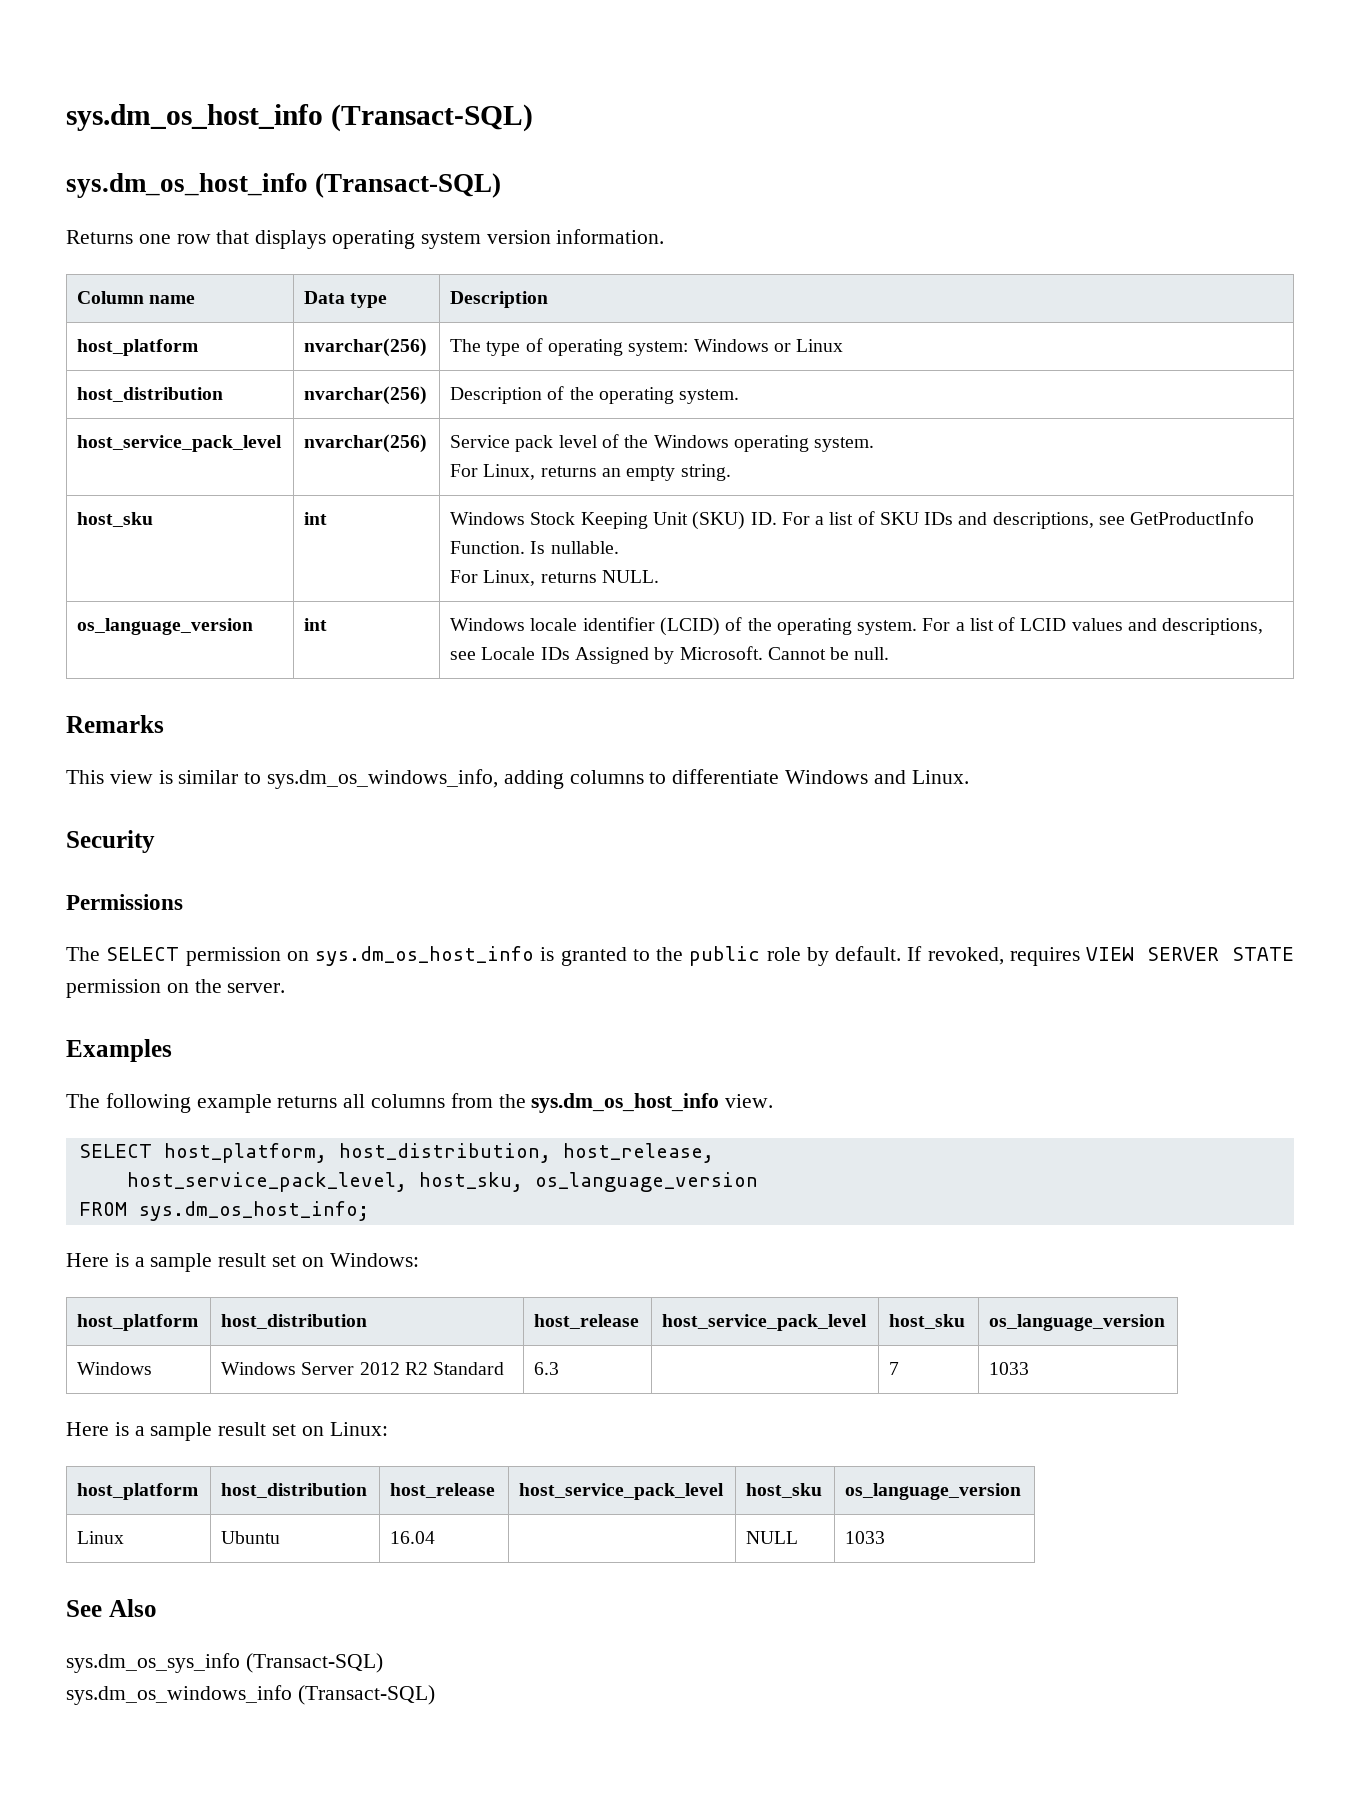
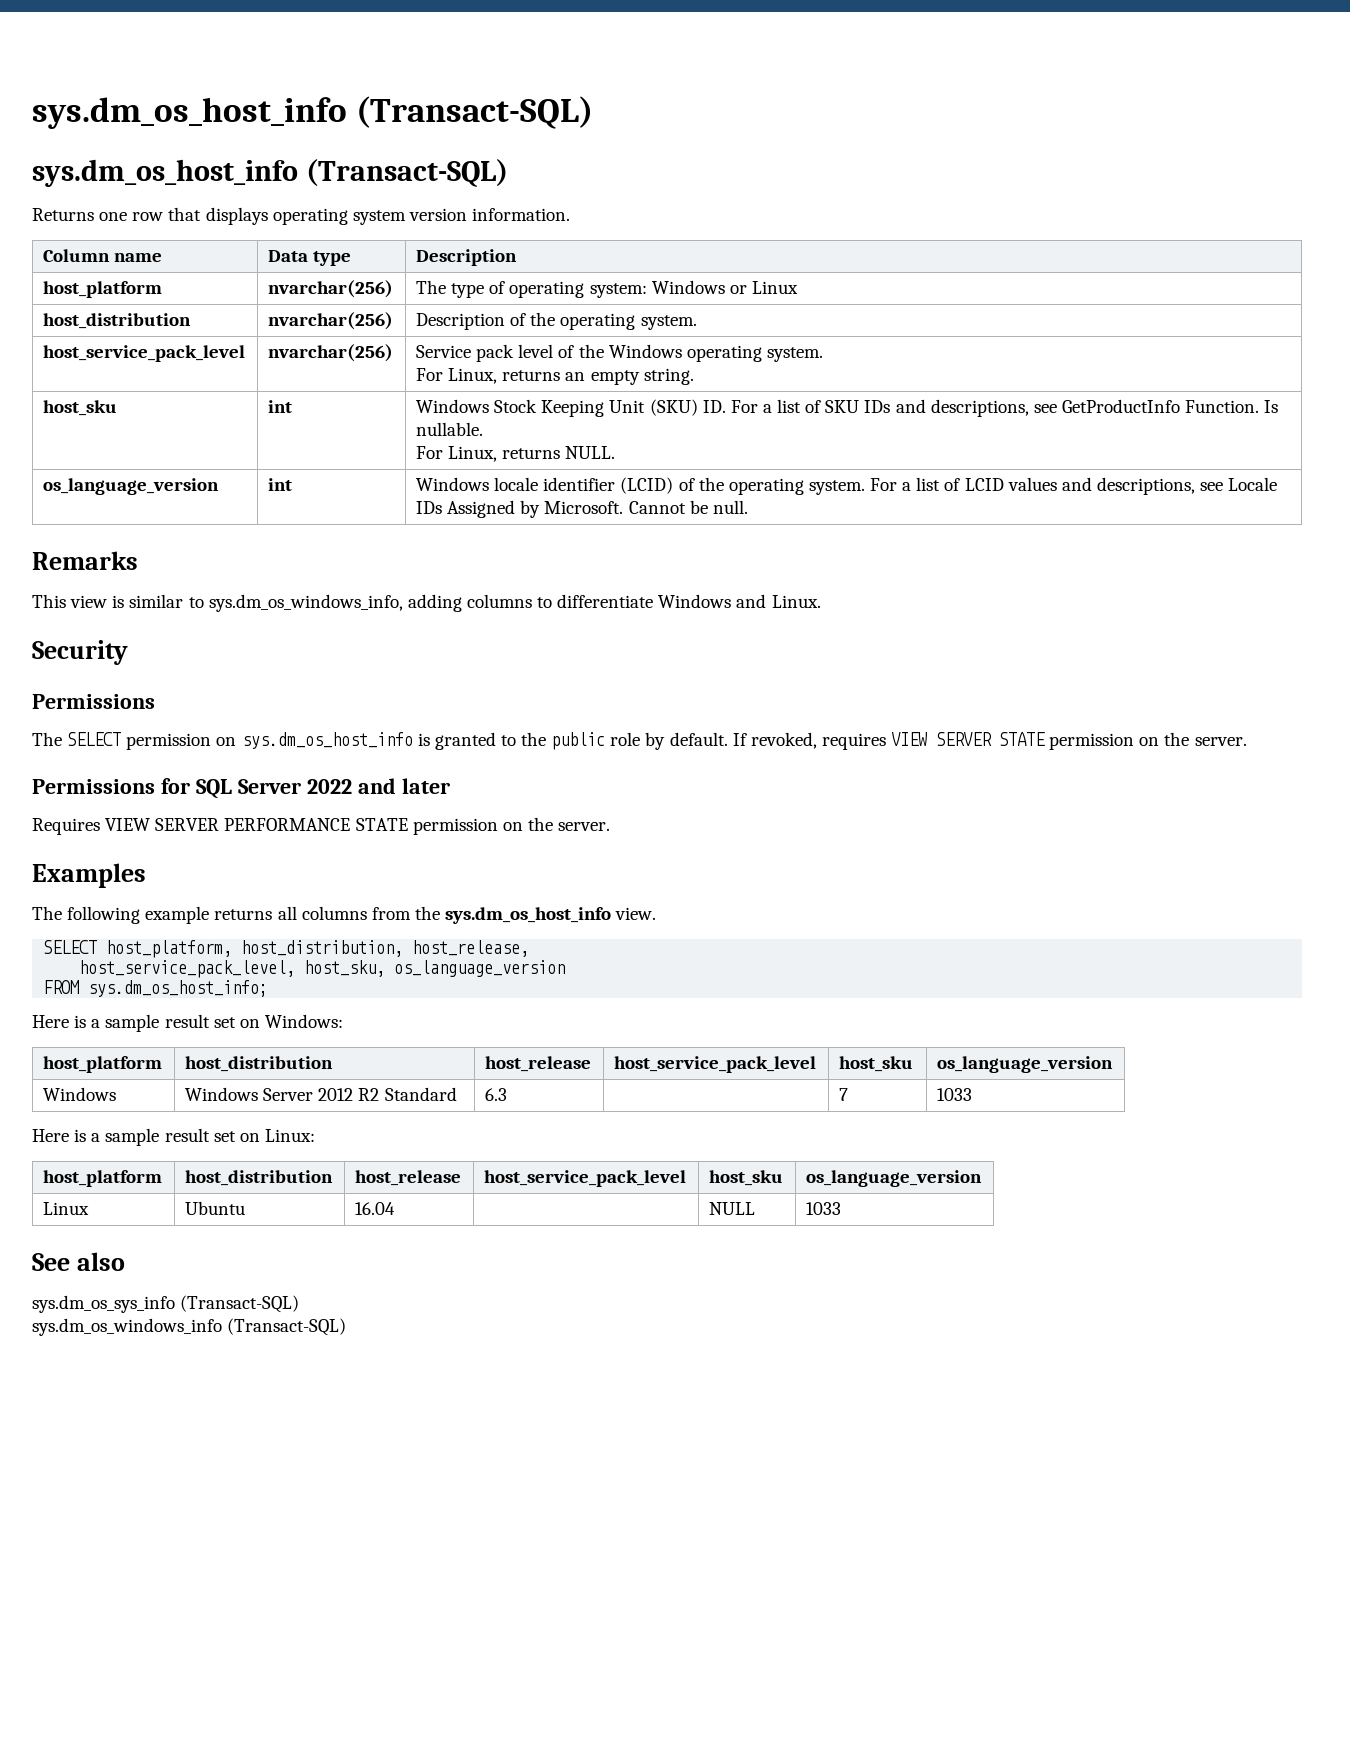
+ Permissions for SQL Server 2022 and later
+ Requires VIEW SERVER PERFORMANCE STATE permission on the server.
- See Also
+ See also

